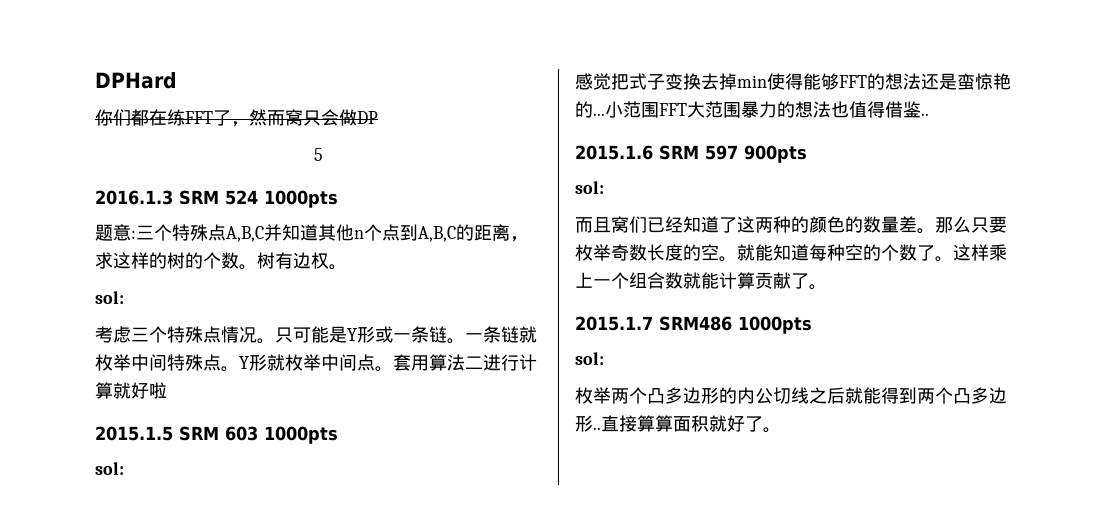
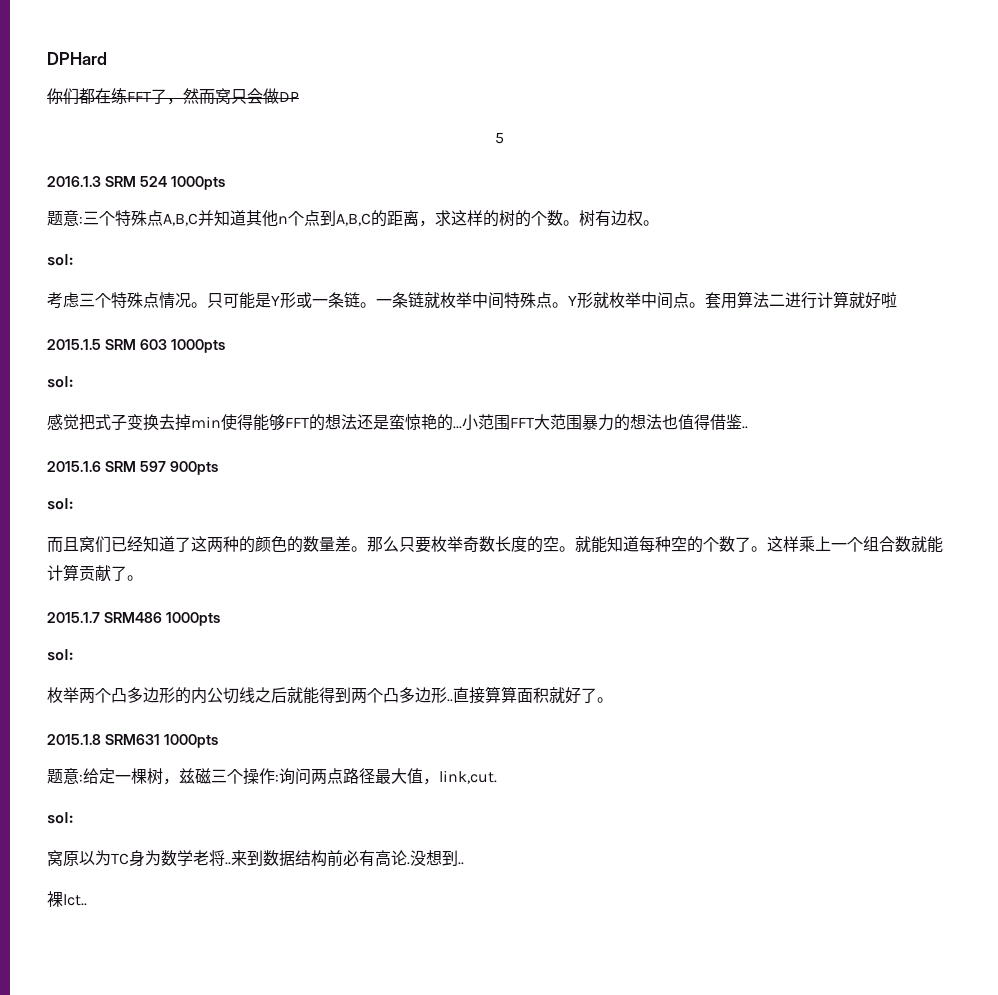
+ 2015.1.8 SRM631 1000pts
+ 题意:给定一棵树，兹磁三个操作:询问两点路径最大值，link,cut.
+ sol:
+ 窝原以为TC身为数学老将..来到数据结构前必有高论.没想到..
+ 裸lct..

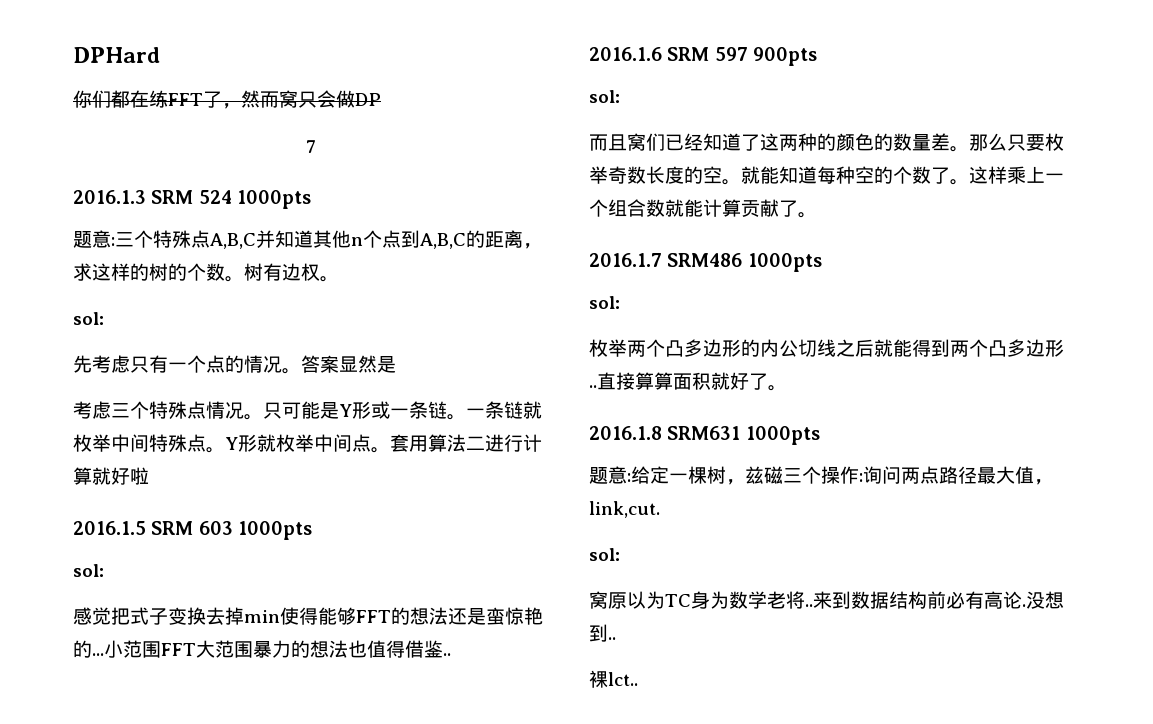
- 5
+ 7
+ 先考虑只有一个点的情况。答案显然是
- 2015.1.5 SRM 603 1000pts
+ 2016.1.5 SRM 603 1000pts
- 2015.1.6 SRM 597 900pts
+ 2016.1.6 SRM 597 900pts
- 2015.1.7 SRM486 1000pts
+ 2016.1.7 SRM486 1000pts
- 2015.1.8 SRM631 1000pts
+ 2016.1.8 SRM631 1000pts

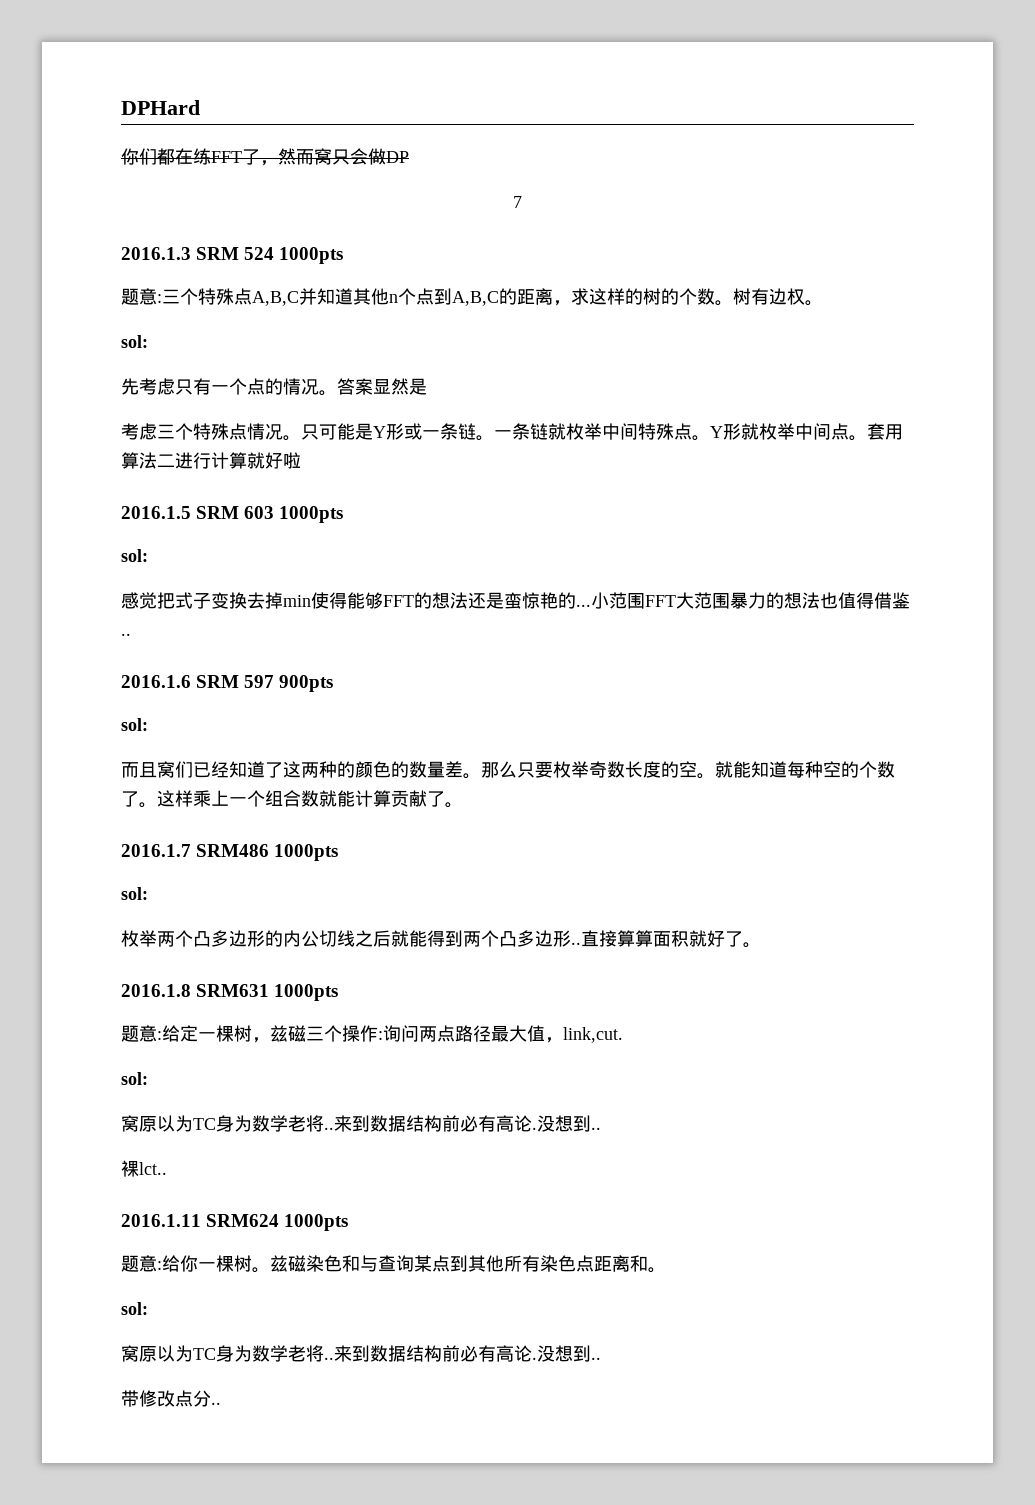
+ 2016.1.11 SRM624 1000pts
+ 题意:给你一棵树。兹磁染色和与查询某点到其他所有染色点距离和。
+ sol:
+ 窝原以为TC身为数学老将..来到数据结构前必有高论.没想到..
+ 带修改点分..

